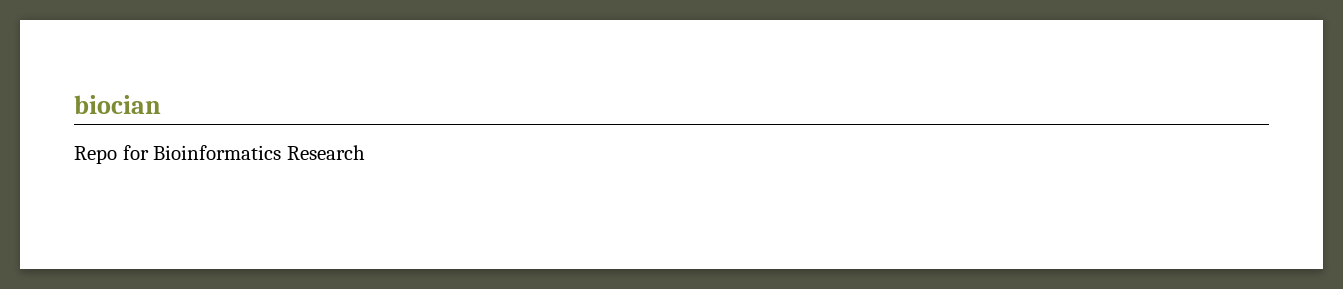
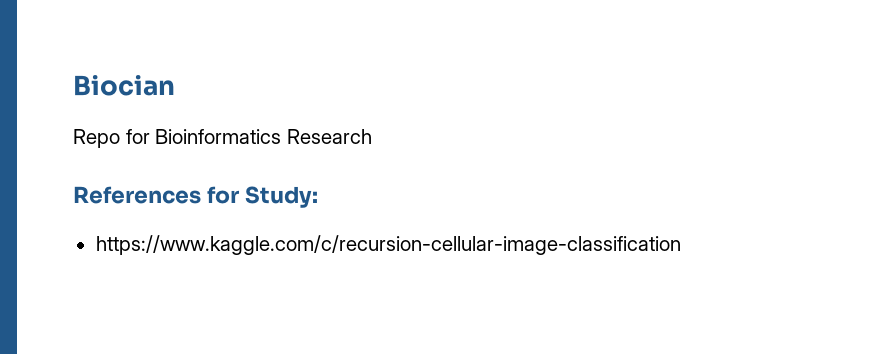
- biocian
+ Biocian
+ References for Study:
+ https://www.kaggle.com/c/recursion-cellular-image-classification

